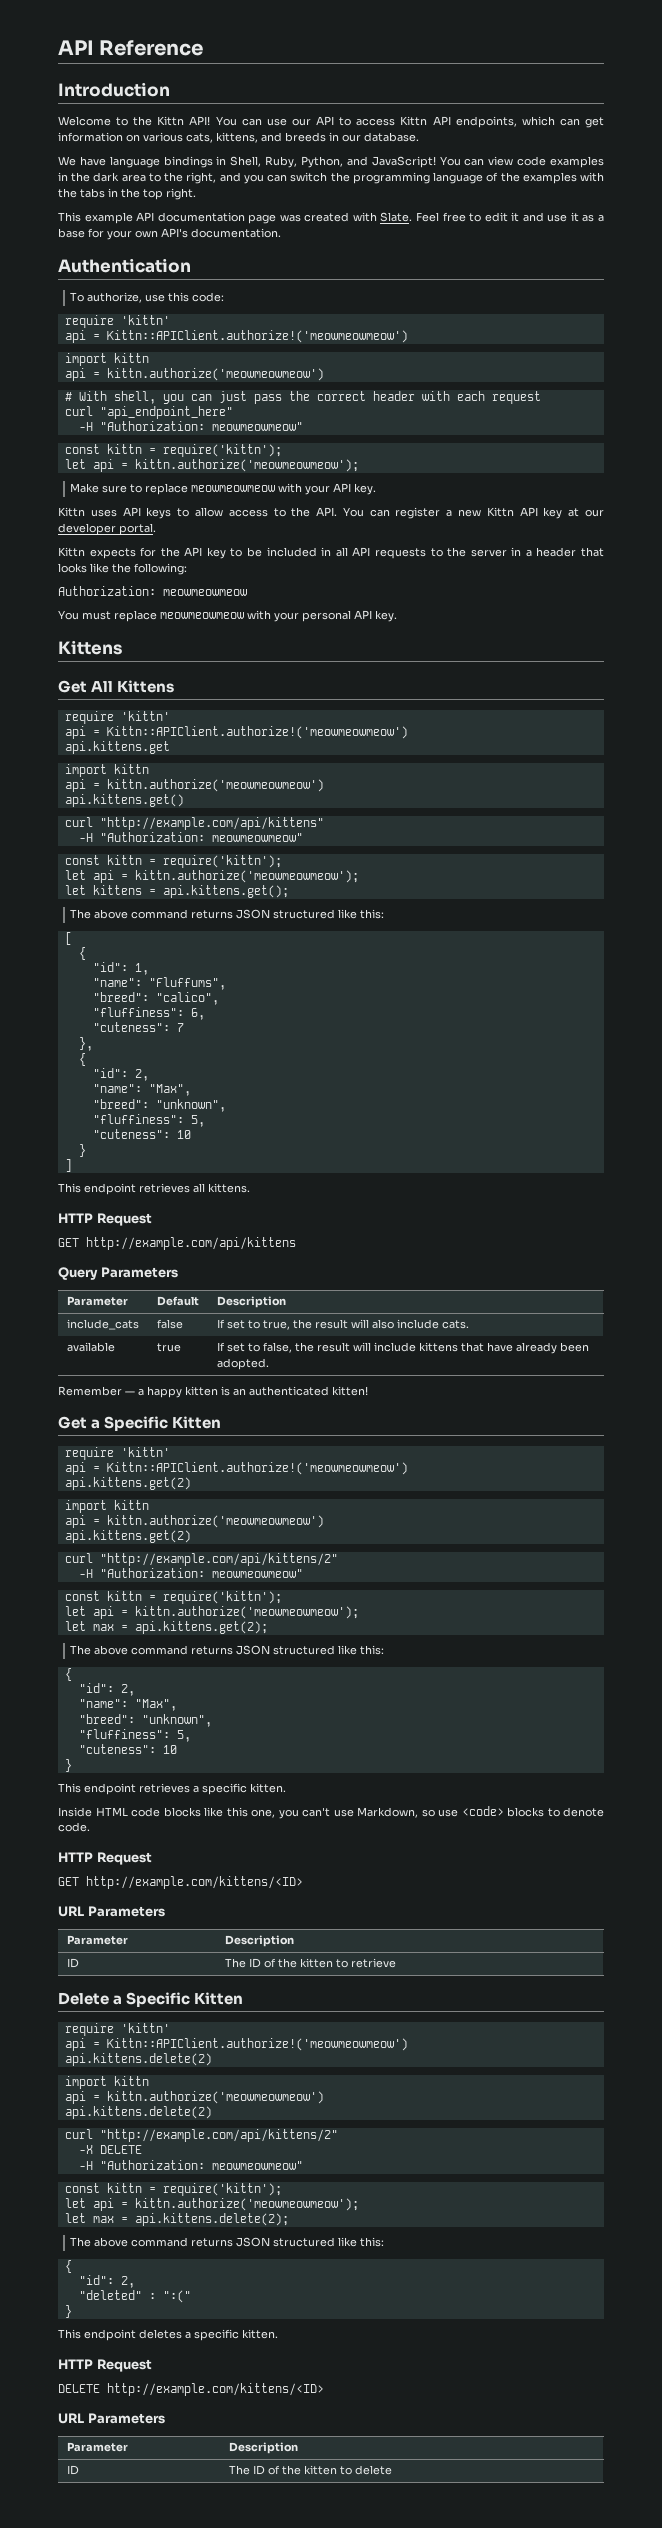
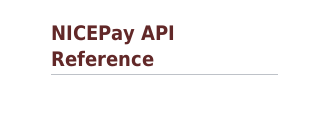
- API Reference
+ NICEPay API Reference
- Introduction
- Welcome to the Kittn API! You can use our API to access Kittn API endpoints, which can get information on various cats, kittens, and breeds in our database.
- We have language bindings in Shell, Ruby, Python, and JavaScript! You can view code examples in the dark area to the right, and you can switch the programming language of the examples with the tabs in the top right.
- This example API documentation page was created with Slate. Feel free to edit it and use it as a base for your own API's documentation.
- Authentication
- To authorize, use this code:
- require 'kittn'
- api = Kittn::APIClient.authorize!('meowmeowmeow')
- import kittn
- api = kittn.authorize('meowmeowmeow')
- # With shell, you can just pass the correct header with each request
- curl "api_endpoint_here"
- -H "Authorization: meowmeowmeow"
- const kittn = require('kittn');
- let api = kittn.authorize('meowmeowmeow');
- Make sure to replace meowmeowmeow with your API key.
- Kittn uses API keys to allow access to the API. You can register a new Kittn API key at our developer portal.
- Kittn expects for the API key to be included in all API requests to the server in a header that looks like the following:
- Authorization: meowmeowmeow
- You must replace meowmeowmeow with your personal API key.
- Kittens
- Get All Kittens
- require 'kittn'
- api = Kittn::APIClient.authorize!('meowmeowmeow')
- api.kittens.get
- import kittn
- api = kittn.authorize('meowmeowmeow')
- api.kittens.get()
- curl "http://example.com/api/kittens"
- -H "Authorization: meowmeowmeow"
- const kittn = require('kittn');
- let api = kittn.authorize('meowmeowmeow');
- let kittens = api.kittens.get();
- The above command returns JSON structured like this:
- [
- {
- "id": 1,
- "name": "Fluffums",
- "breed": "calico",
- "fluffiness": 6,
- "cuteness": 7
- },
- {
- "id": 2,
- "name": "Max",
- "breed": "unknown",
- "fluffiness": 5,
- "cuteness": 10
- }
- ]
- This endpoint retrieves all kittens.
- HTTP Request
- GET http://example.com/api/kittens
- Query Parameters
- Parameter | Default | Description
- include_cats | false | If set to true, the result will also include cats.
- available | true | If set to false, the result will include kittens that have already been adopted.
- Remember — a happy kitten is an authenticated kitten!
- Get a Specific Kitten
- require 'kittn'
- api = Kittn::APIClient.authorize!('meowmeowmeow')
- api.kittens.get(2)
- import kittn
- api = kittn.authorize('meowmeowmeow')
- api.kittens.get(2)
- curl "http://example.com/api/kittens/2"
- -H "Authorization: meowmeowmeow"
- const kittn = require('kittn');
- let api = kittn.authorize('meowmeowmeow');
- let max = api.kittens.get(2);
- The above command returns JSON structured like this:
- {
- "id": 2,
- "name": "Max",
- "breed": "unknown",
- "fluffiness": 5,
- "cuteness": 10
- }
- This endpoint retrieves a specific kitten.
- Inside HTML code blocks like this one, you can't use Markdown, so use <code> blocks to denote code.
- HTTP Request
- GET http://example.com/kittens/<ID>
- URL Parameters
- Parameter | Description
- ID | The ID of the kitten to retrieve
- Delete a Specific Kitten
- require 'kittn'
- api = Kittn::APIClient.authorize!('meowmeowmeow')
- api.kittens.delete(2)
- import kittn
- api = kittn.authorize('meowmeowmeow')
- api.kittens.delete(2)
- curl "http://example.com/api/kittens/2"
- -X DELETE
- -H "Authorization: meowmeowmeow"
- const kittn = require('kittn');
- let api = kittn.authorize('meowmeowmeow');
- let max = api.kittens.delete(2);
- The above command returns JSON structured like this:
- {
- "id": 2,
- "deleted" : ":("
- }
- This endpoint deletes a specific kitten.
- HTTP Request
- DELETE http://example.com/kittens/<ID>
- URL Parameters
- Parameter | Description
- ID | The ID of the kitten to delete

